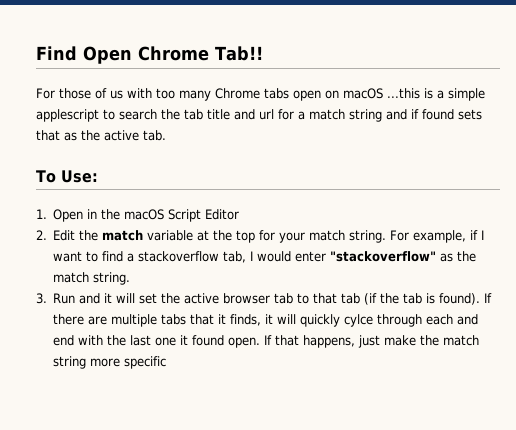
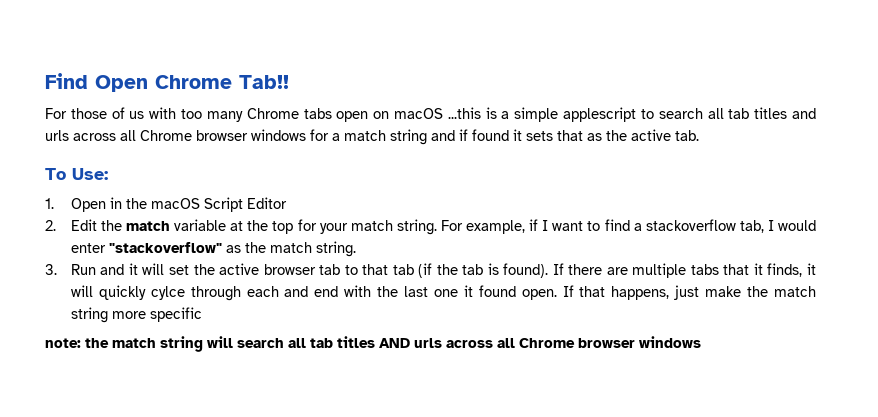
- For those of us with too many Chrome tabs open on macOS ...this is a simple applescript to search the tab title and url for a match string and if found sets that as the active tab.
+ For those of us with too many Chrome tabs open on macOS ...this is a simple applescript to search all tab titles and urls across all Chrome browser windows for a match string and if found it sets that as the active tab.
+ note: the match string will search all tab titles AND urls across all Chrome browser windows

